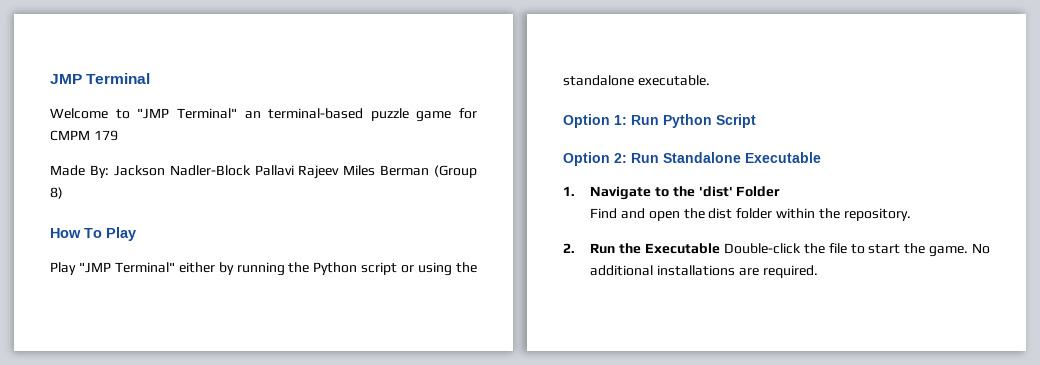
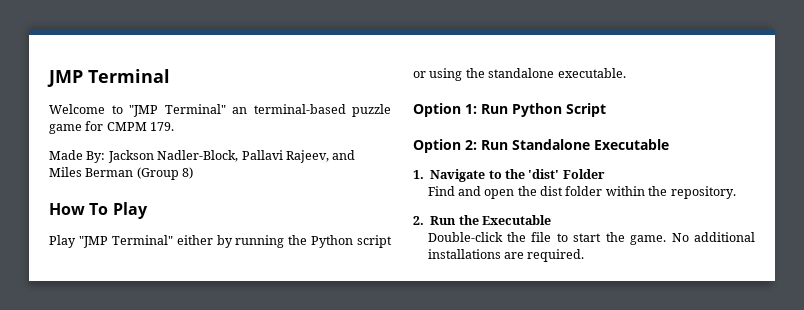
- Welcome to "JMP Terminal" an terminal-based puzzle game for CMPM 179
+ Welcome to "JMP Terminal" an terminal-based puzzle game for CMPM 179.
- Made By: Jackson Nadler-Block Pallavi Rajeev Miles Berman (Group 8)
+ Made By: Jackson Nadler-Block, Pallavi Rajeev, and Miles Berman (Group 8)
- 2. Run the Executable Double-click the file to start the game.
+ 2. Run the Executable
+ Double-click the file to start the game.

